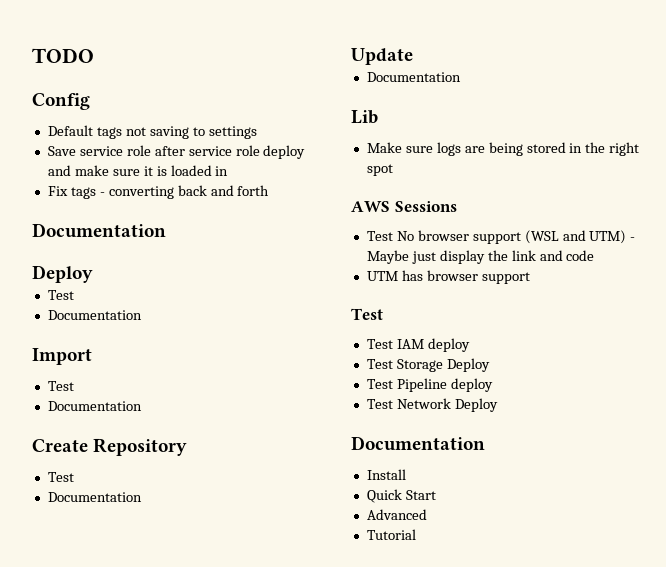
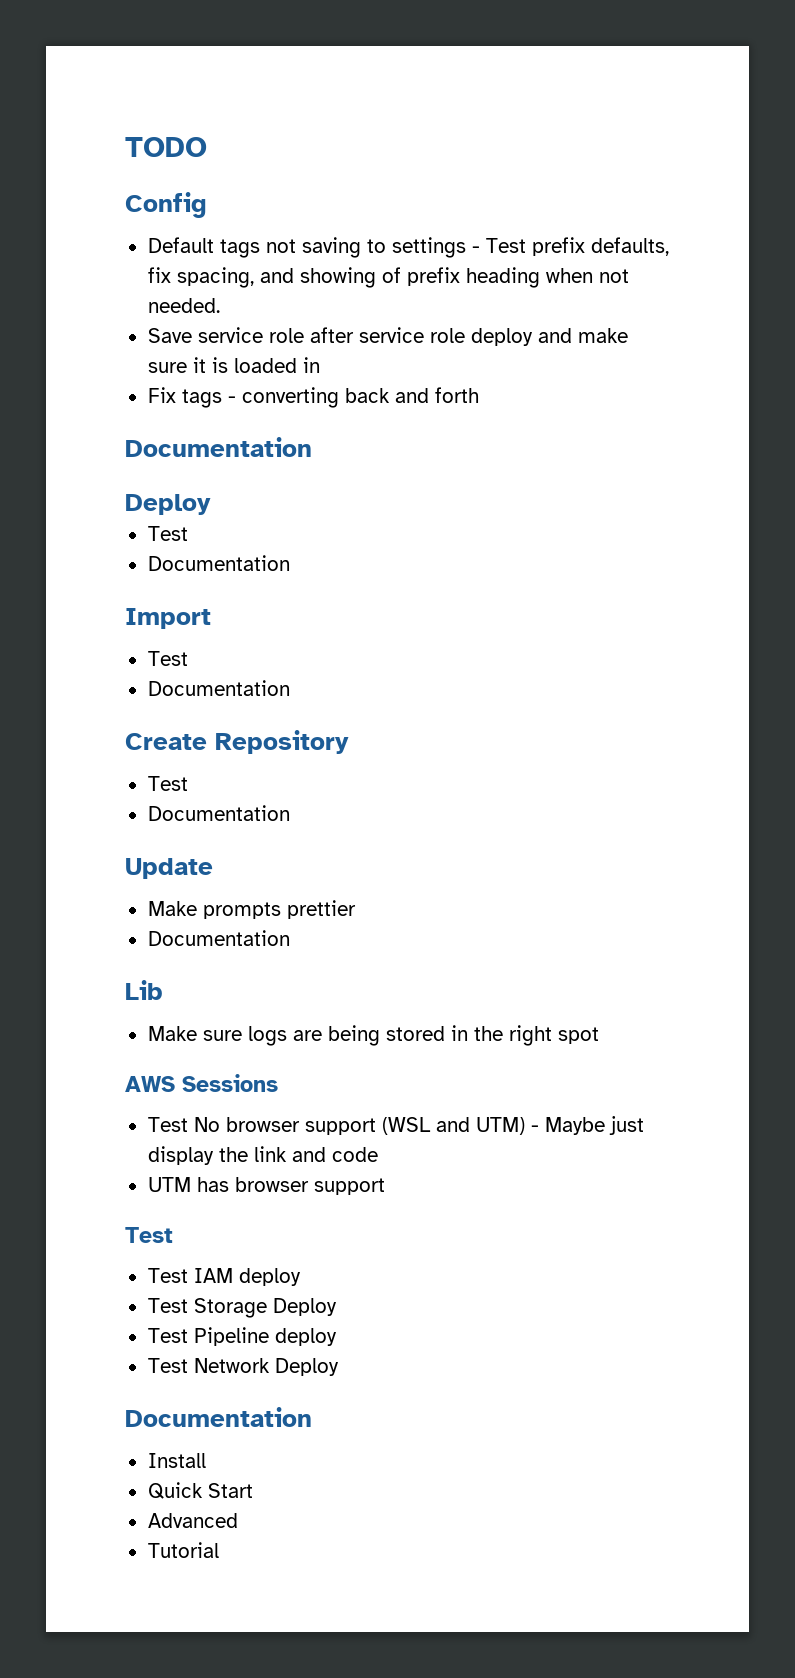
- Default tags not saving to settings
+ Default tags not saving to settings - Test prefix defaults, fix spacing, and showing of prefix heading when not needed.
+ Make prompts prettier

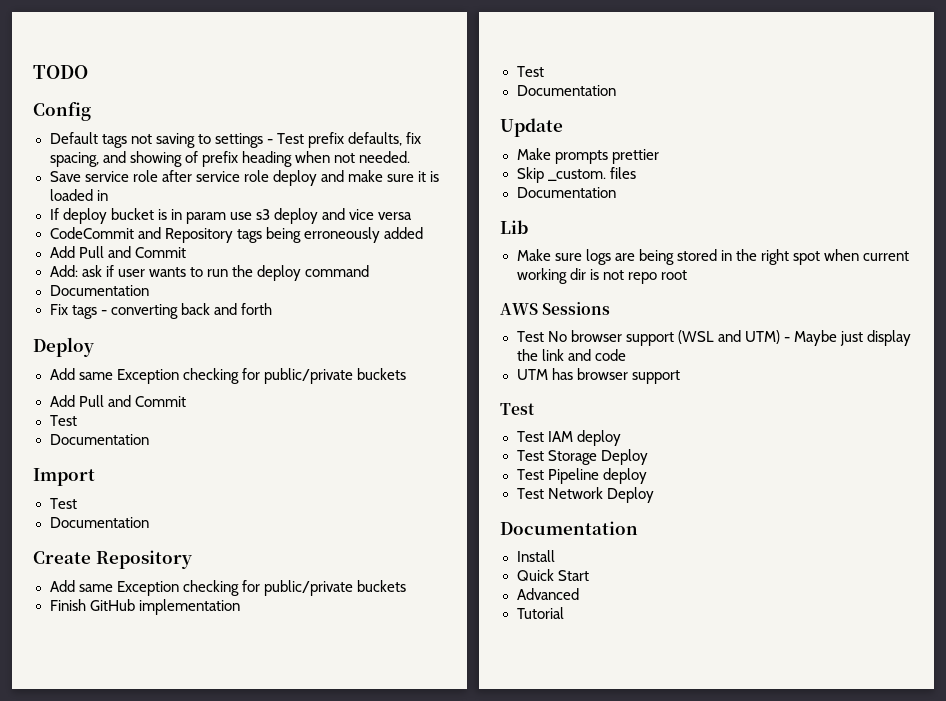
+ If deploy bucket is in param use s3 deploy and vice versa
+ CodeCommit and Repository tags being erroneously added
+ Add Pull and Commit
+ Add: ask if user wants to run the deploy command
+ Documentation
  Fix tags - converting back and forth
- Documentation
  Deploy
+ Add same Exception checking for public/private buckets
+ Add Pull and Commit
  Create Repository
+ Add same Exception checking for public/private buckets
+ Finish GitHub implementation
+ Skip _custom. files
- Make sure logs are being stored in the right spot
+ Make sure logs are being stored in the right spot when current working dir is not repo root

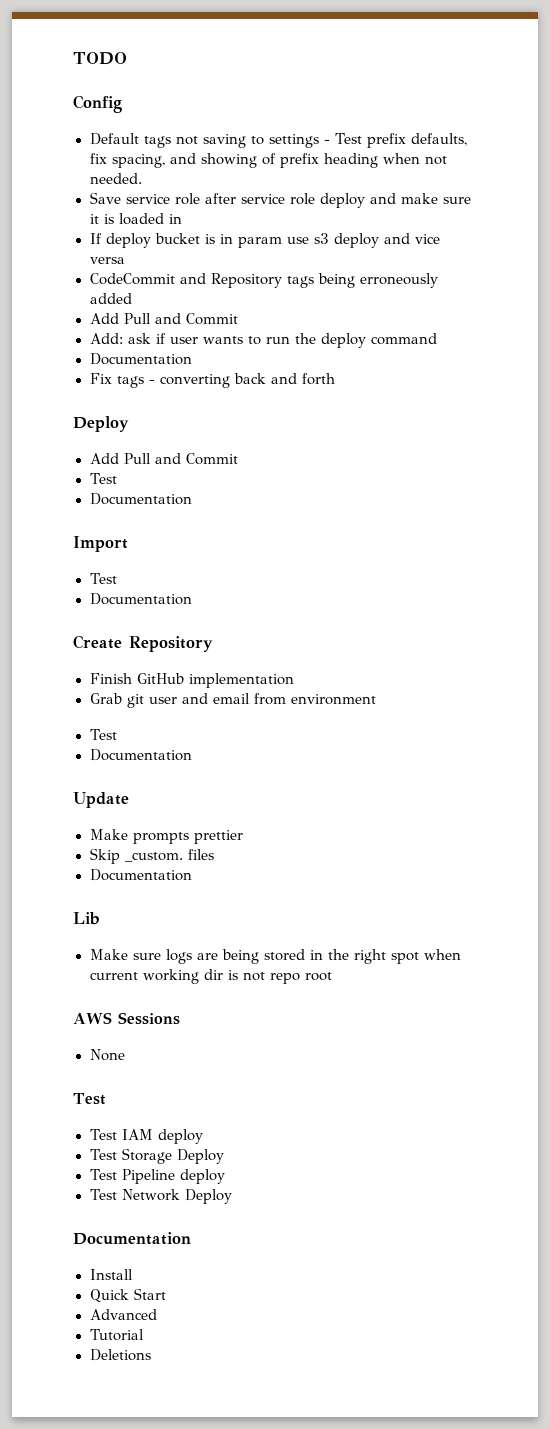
  Fix tags - converting back and forth
  Deploy
- Add same Exception checking for public/private buckets
  Create Repository
- Add same Exception checking for public/private buckets
  Finish GitHub implementation
+ Grab git user and email from environment
- Test No browser support (WSL and UTM) - Maybe just display the link and code
- UTM has browser support
+ None
+ Deletions

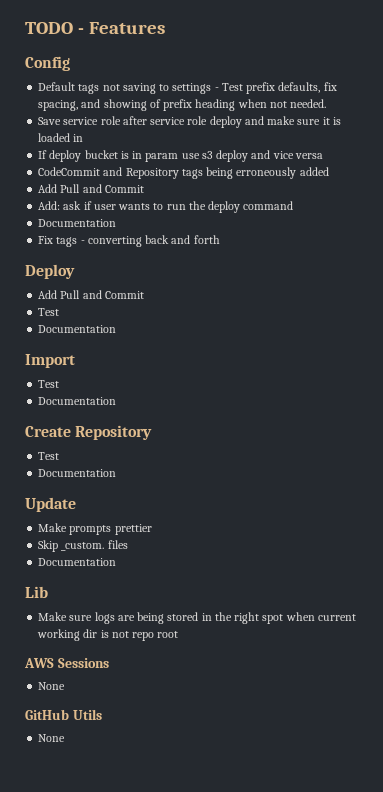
- TODO
+ TODO - Features
- Finish GitHub implementation
- Grab git user and email from environment
  AWS Sessions
  None
- Test
- Test IAM deploy
- Test Storage Deploy
- Test Pipeline deploy
- Test Network Deploy
- Documentation
- Install
- Quick Start
- Advanced
- Tutorial
- Deletions
+ GitHub Utils
+ None

